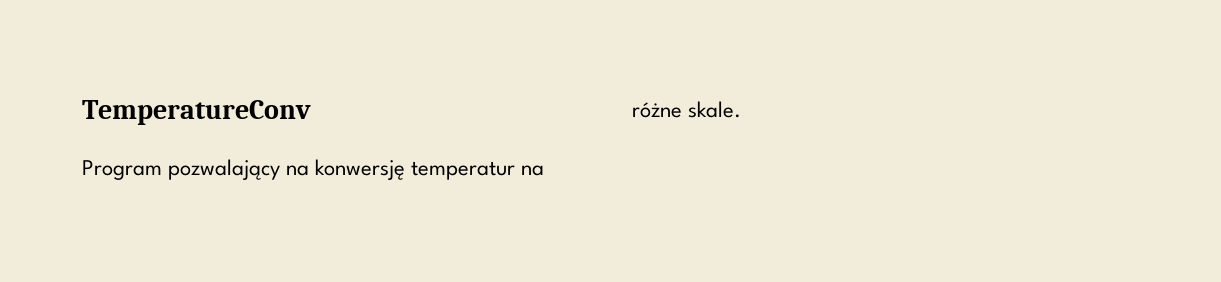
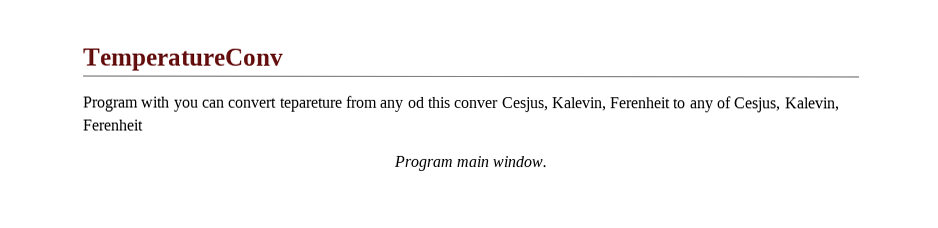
- Program pozwalający na konwersję temperatur na różne skale.
+ Program with you can convert tepareture from any od this conver Cesjus, Kalevin, Ferenheit to any of Cesjus, Kalevin, Ferenheit
+ Program main window.

